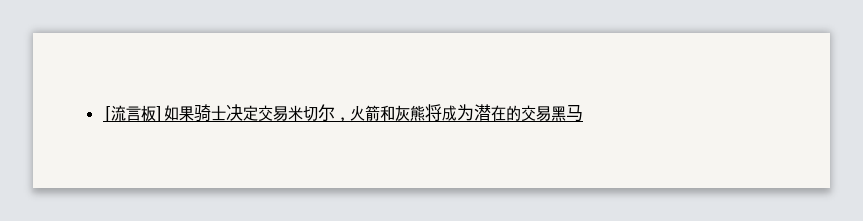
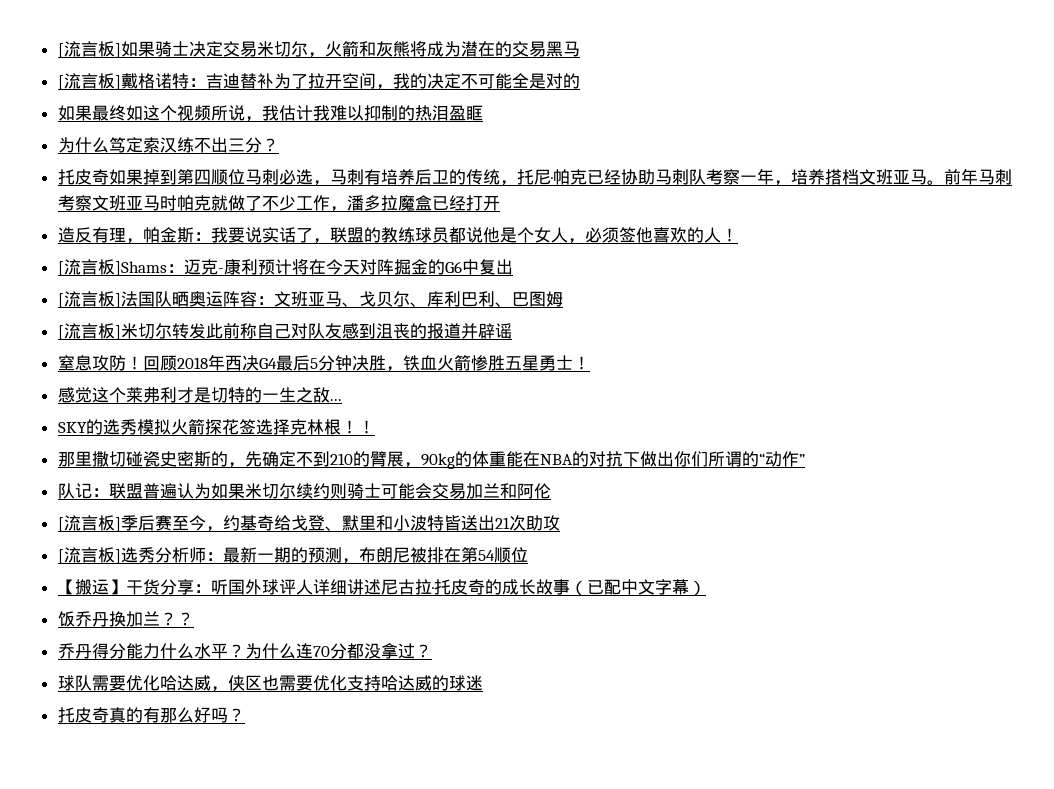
+ [流言板]戴格诺特：吉迪替补为了拉开空间，我的决定不可能全是对的
+ 如果最终如这个视频所说，我估计我难以抑制的热泪盈眶
+ 为什么笃定索汉练不出三分？
+ 托皮奇如果掉到第四顺位马刺必选，马刺有培养后卫的传统，托尼·帕克已经协助马刺队考察一年，培养搭档文班亚马。前年马刺考察文班亚马时帕克就做了不少工作，潘多拉魔盒已经打开
+ 造反有理，帕金斯：我要说实话了，联盟的教练球员都说他是个女人，必须签他喜欢的人！
+ [流言板]Shams：迈克-康利预计将在今天对阵掘金的G6中复出
+ [流言板]法国队晒奥运阵容：文班亚马、戈贝尔、库利巴利、巴图姆
+ [流言板]米切尔转发此前称自己对队友感到沮丧的报道并辟谣
+ 窒息攻防！回顾2018年西决G4最后5分钟决胜，铁血火箭惨胜五星勇士！
+ 感觉这个莱弗利才是切特的一生之敌...
+ SKY的选秀模拟火箭探花签选择克林根！！
+ 那里撒切碰瓷史密斯的，先确定不到210的臂展，90kg的体重能在NBA的对抗下做出你们所谓的“动作”
+ 队记：联盟普遍认为如果米切尔续约则骑士可能会交易加兰和阿伦
+ [流言板]季后赛至今，约基奇给戈登、默里和小波特皆送出21次助攻
+ [流言板]选秀分析师：最新一期的预测，布朗尼被排在第54顺位
+ 【搬运】干货分享：听国外球评人详细讲述尼古拉·托皮奇的成长故事（已配中文字幕）
+ 饭乔丹换加兰？？
+ 乔丹得分能力什么水平？为什么连70分都没拿过？
+ 球队需要优化哈达威，侠区也需要优化支持哈达威的球迷
+ 托皮奇真的有那么好吗？

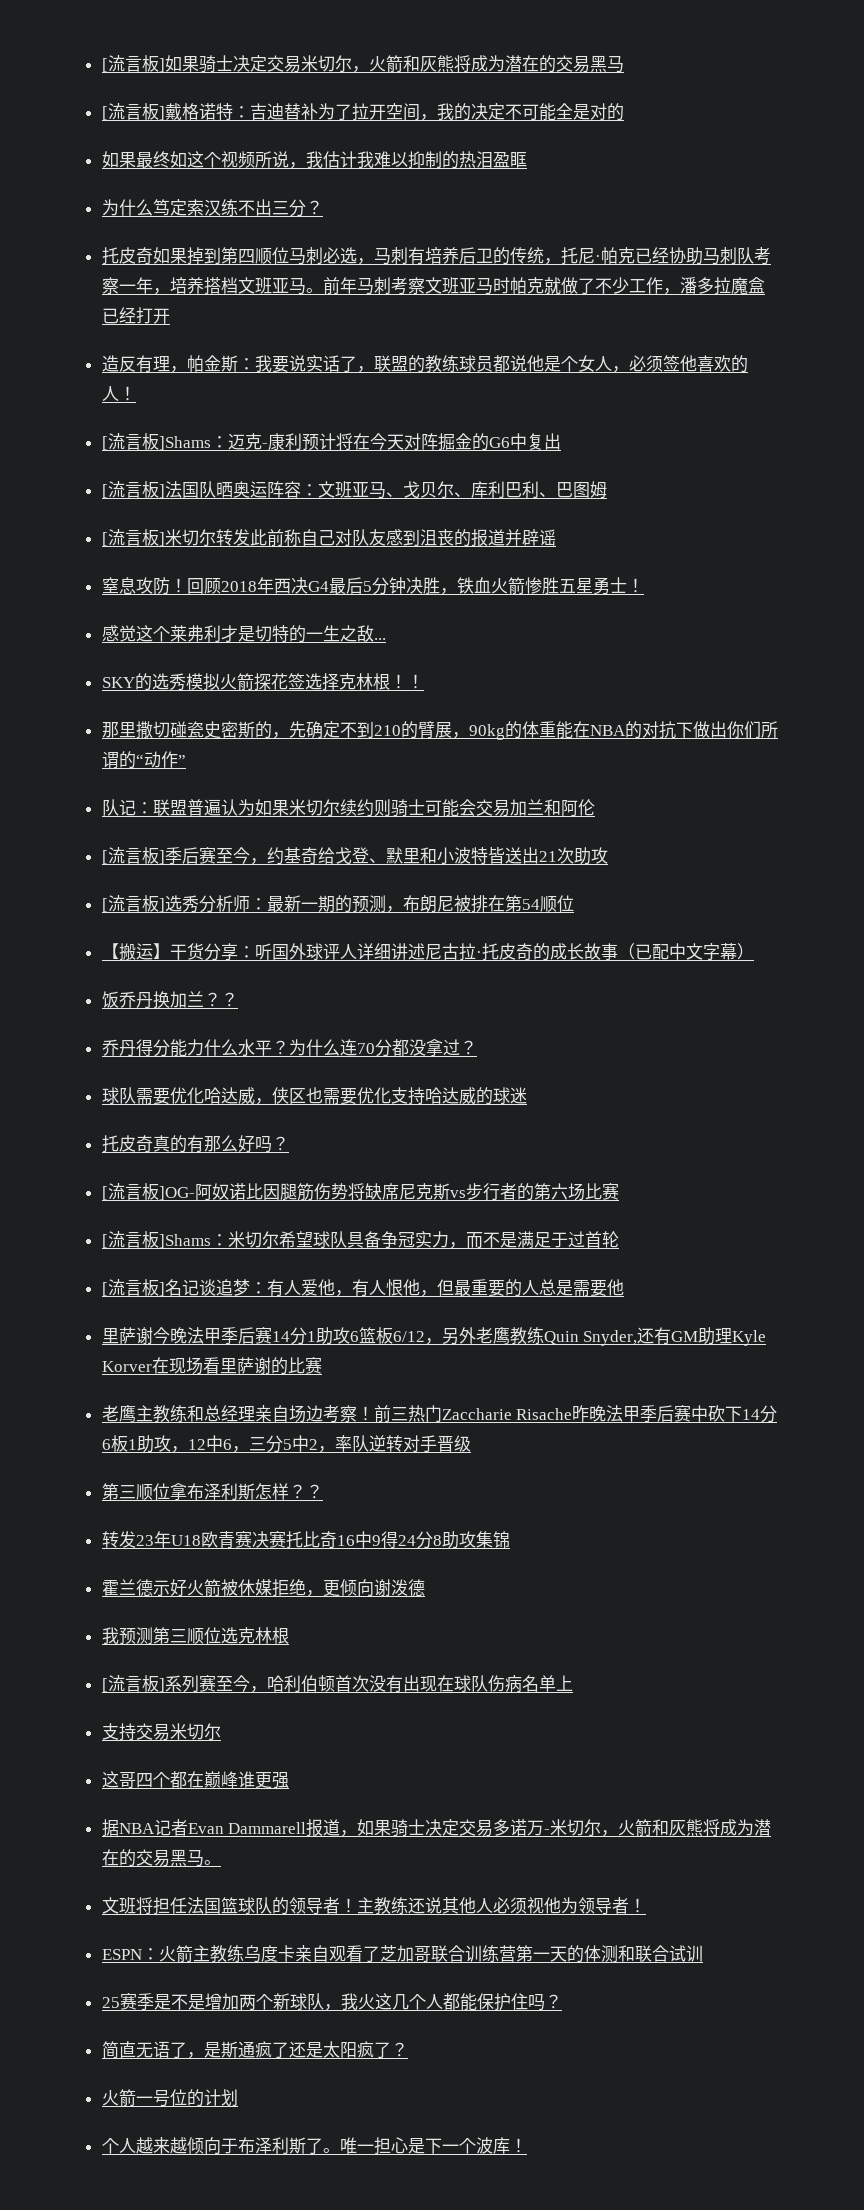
+ [流言板]OG-阿奴诺比因腿筋伤势将缺席尼克斯vs步行者的第六场比赛
+ [流言板]Shams：米切尔希望球队具备争冠实力，而不是满足于过首轮
+ [流言板]名记谈追梦：有人爱他，有人恨他，但最重要的人总是需要他
+ 里萨谢今晚法甲季后赛14分1助攻6篮板6/12，另外老鹰教练Quin Snyder,还有GM助理Kyle Korver在现场看里萨谢的比赛
+ 老鹰主教练和总经理亲自场边考察！前三热门Zaccharie Risache昨晚法甲季后赛中砍下14分6板1助攻，12中6，三分5中2，率队逆转对手晋级
+ 第三顺位拿布泽利斯怎样？？
+ 转发23年U18欧青赛决赛托比奇16中9得24分8助攻集锦
+ 霍兰德示好火箭被休媒拒绝，更倾向谢泼德
+ 我预测第三顺位选克林根
+ [流言板]系列赛至今，哈利伯顿首次没有出现在球队伤病名单上
+ 支持交易米切尔
+ 这哥四个都在巅峰谁更强
+ 据NBA记者Evan Dammarell报道，如果骑士决定交易多诺万-米切尔，火箭和灰熊将成为潜在的交易黑马。
+ 文班将担任法国篮球队的领导者！主教练还说其他人必须视他为领导者！
+ ESPN：火箭主教练乌度卡亲自观看了芝加哥联合训练营第一天的体测和联合试训
+ 25赛季是不是增加两个新球队，我火这几个人都能保护住吗？
+ 简直无语了，是斯通疯了还是太阳疯了？
+ 火箭一号位的计划
+ 个人越来越倾向于布泽利斯了。唯一担心是下一个波库！

